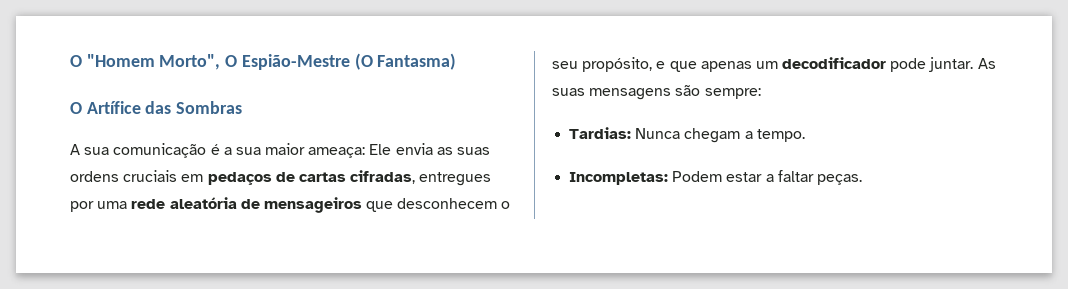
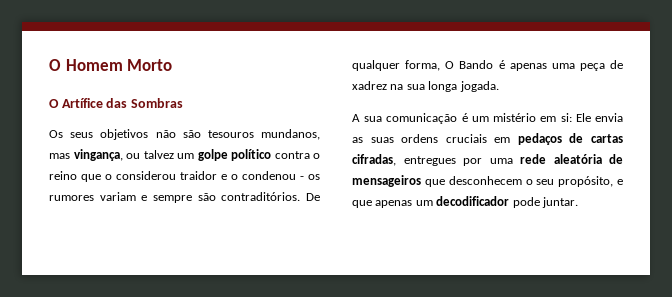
- O "Homem Morto", O Espião-Mestre (O Fantasma)
+ O Homem Morto
  O Artífice das Sombras
+ Os seus objetivos não são tesouros mundanos, mas vingança, ou talvez um golpe político contra o reino que o considerou traidor e o condenou - os rumores variam e sempre são contraditórios. De qualquer forma, O Bando é apenas uma peça de xadrez na sua longa jogada.
- A sua comunicação é a sua maior ameaça: Ele envia as suas ordens cruciais em pedaços de cartas cifradas, entregues por uma rede aleatória de mensageiros que desconhecem o seu propósito, e que apenas um decodificador pode juntar. As suas mensagens são sempre:
- Tardias: Nunca chegam a tempo.
- Incompletas: Podem estar a faltar peças.
+ A sua comunicação é um mistério em si: Ele envia as suas ordens cruciais em pedaços de cartas cifradas, entregues por uma rede aleatória de mensageiros que desconhecem o seu propósito, e que apenas um decodificador pode juntar.

